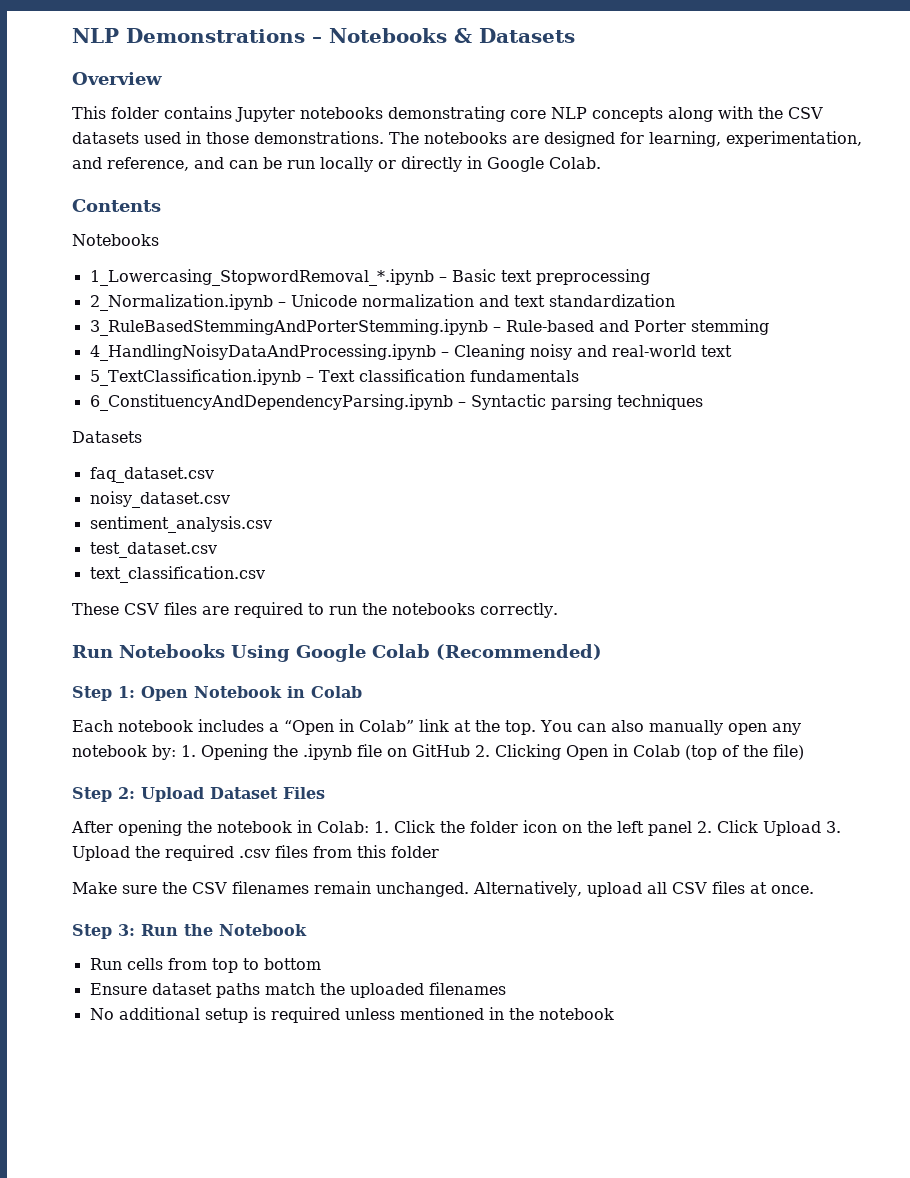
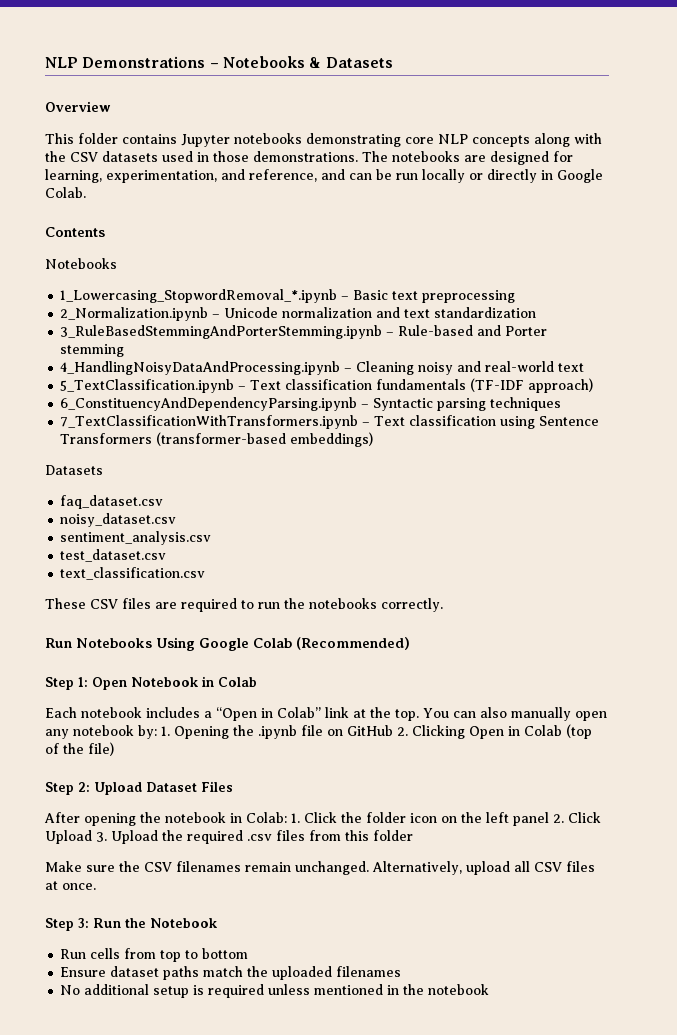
- 5_TextClassification.ipynb – Text classification fundamentals
+ 5_TextClassification.ipynb – Text classification fundamentals (TF-IDF approach)
+ 7_TextClassificationWithTransformers.ipynb – Text classification using Sentence Transformers (transformer-based embeddings)

